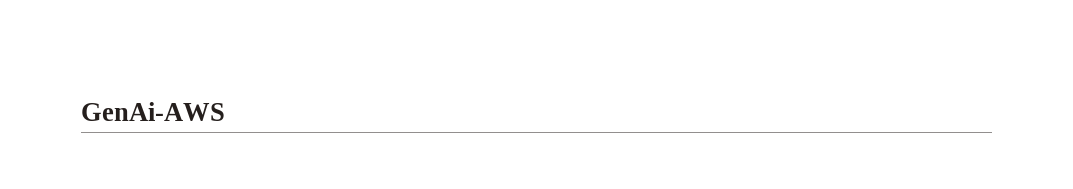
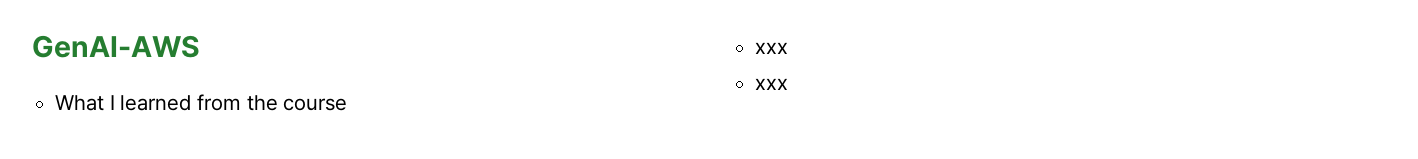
- GenAi-AWS
+ GenAI-AWS
+ What I learned from the course
+ xxx
+ xxx

